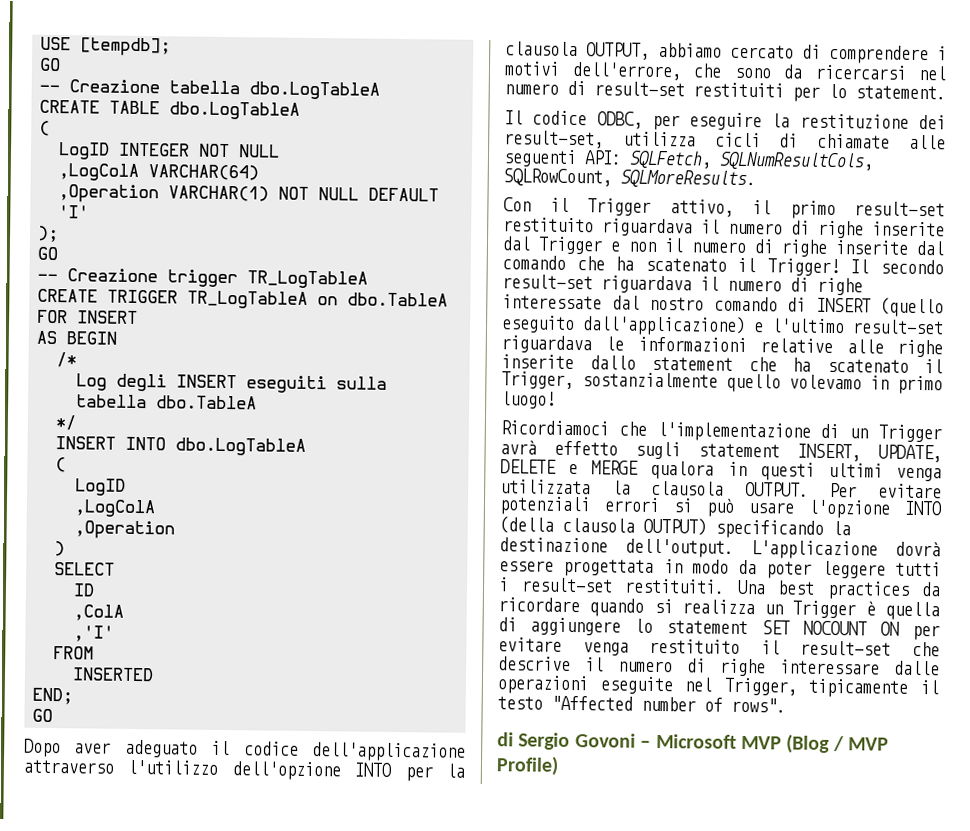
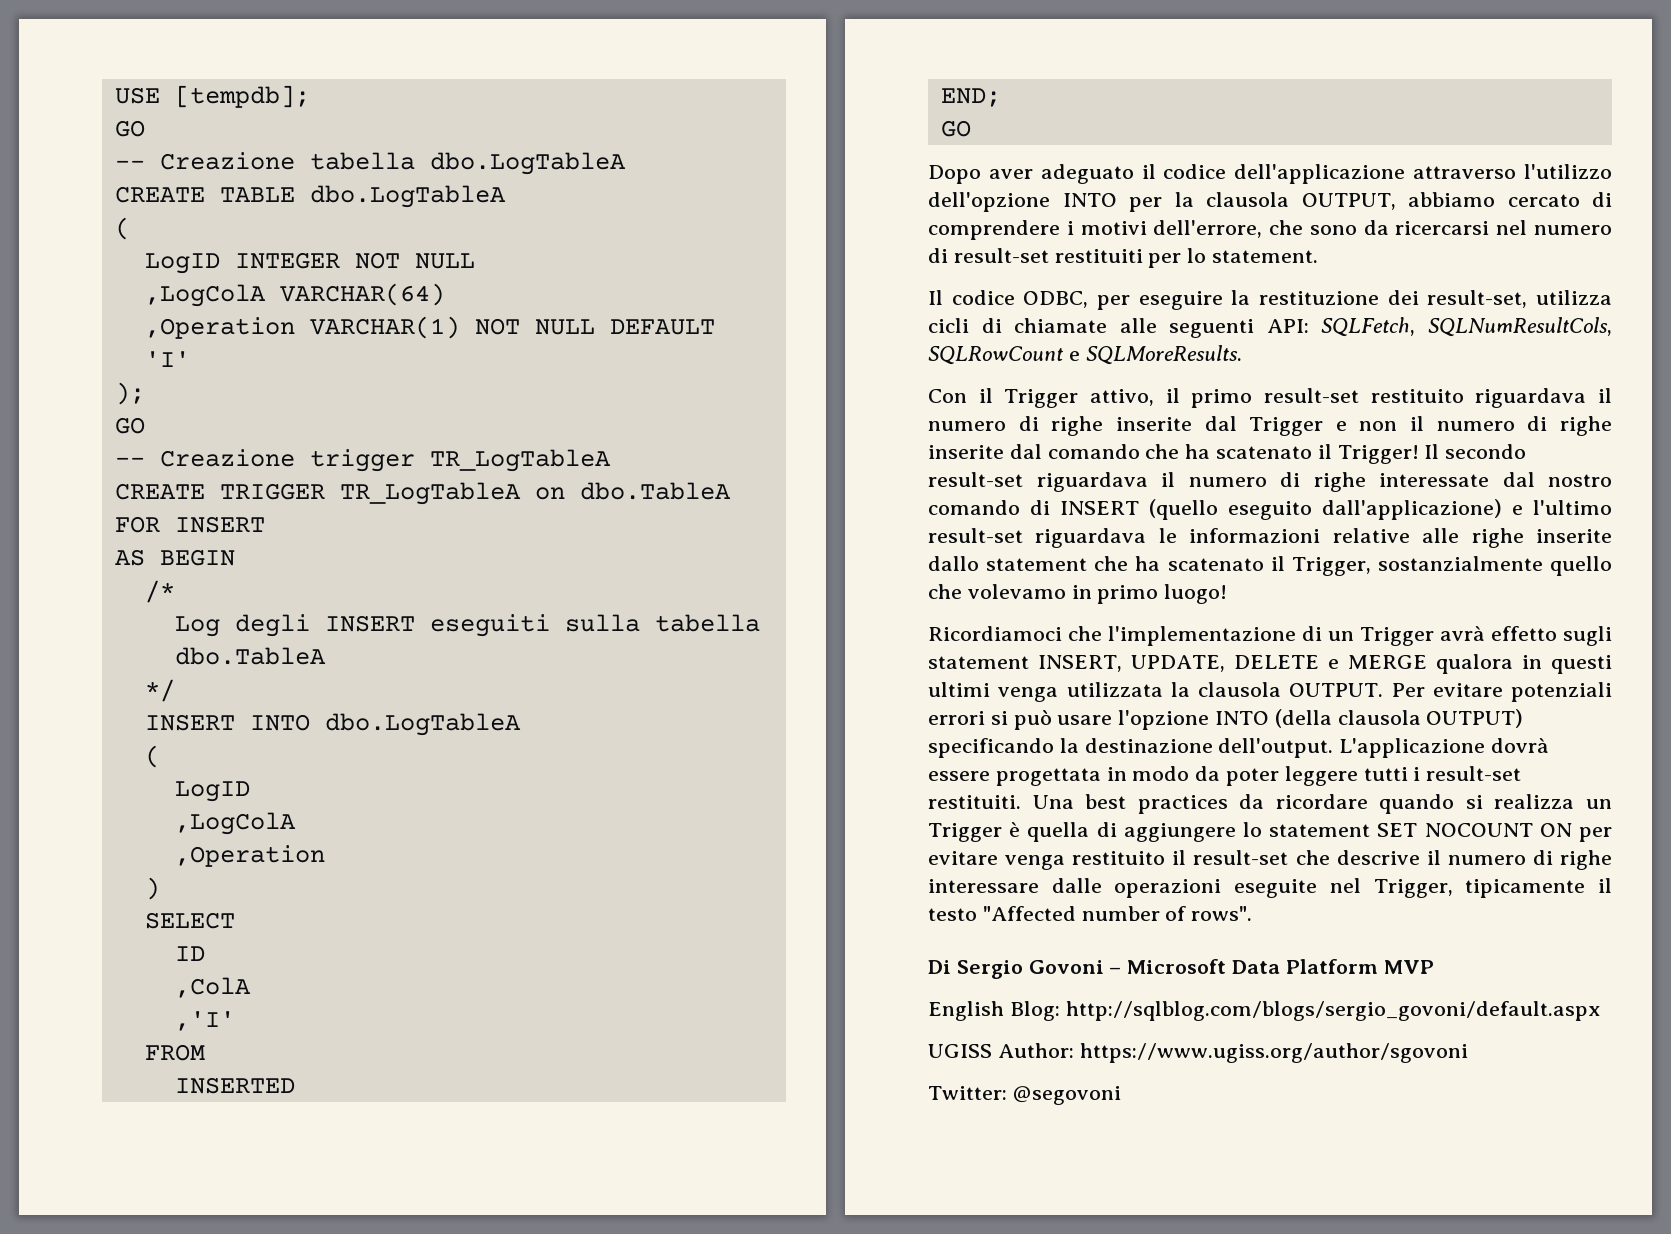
- Il codice ODBC, per eseguire la restituzione dei result-set, utilizza cicli di chiamate alle seguenti API: SQLFetch, SQLNumResultCols, SQLRowCount, SQLMoreResults.
+ Il codice ODBC, per eseguire la restituzione dei result-set, utilizza cicli di chiamate alle seguenti API: SQLFetch, SQLNumResultCols, SQLRowCount e SQLMoreResults.
- Il secondo result-set riguardava il numero di righe interessate dal nostro comando di INSERT (quello eseguito dall'applicazione) e l'ultimo result-set riguardava le informazioni relative alle righe inserite dallo statement che ha scatenato il Trigger, sostanzialmente quello volevamo in primo luogo!
+ Il secondo result-set riguardava il numero di righe interessate dal nostro comando di INSERT (quello eseguito dall'applicazione) e l'ultimo result-set riguardava le informazioni relative alle righe inserite dallo statement che ha scatenato il Trigger, sostanzialmente quello che volevamo in primo luogo!
- di Sergio Govoni – Microsoft MVP (Blog / MVP Profile)
+ Di Sergio Govoni – Microsoft Data Platform MVP
+ English Blog: http://sqlblog.com/blogs/sergio_govoni/default.aspx
+ UGISS Author: https://www.ugiss.org/author/sgovoni
+ Twitter: @segovoni

